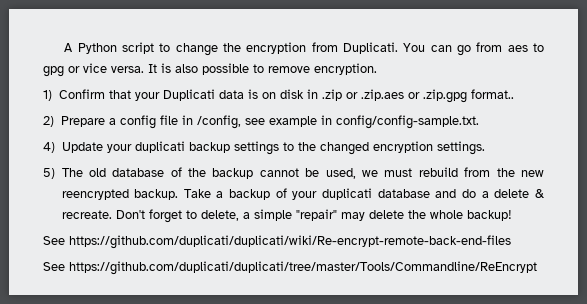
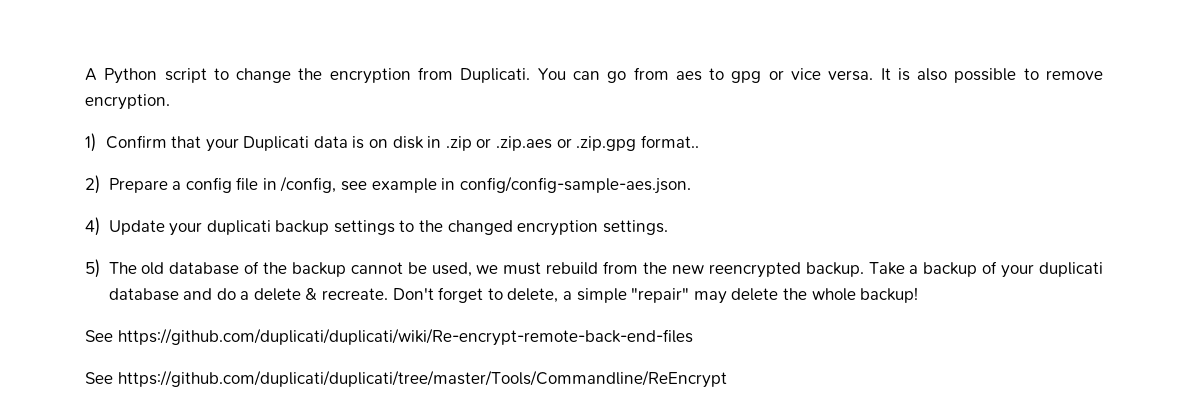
- 2) Prepare a config file in /config, see example in config/config-sample.txt.
+ 2) Prepare a config file in /config, see example in config/config-sample-aes.json.

